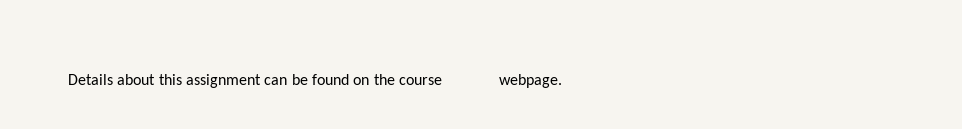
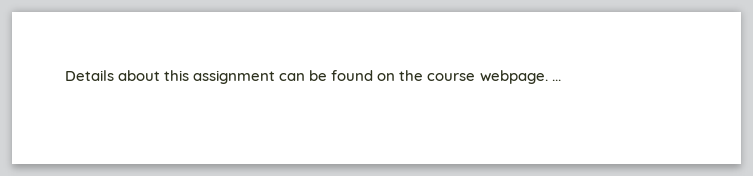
- Details about this assignment can be found on the course webpage.
+ Details about this assignment can be found on the course webpage. ...

